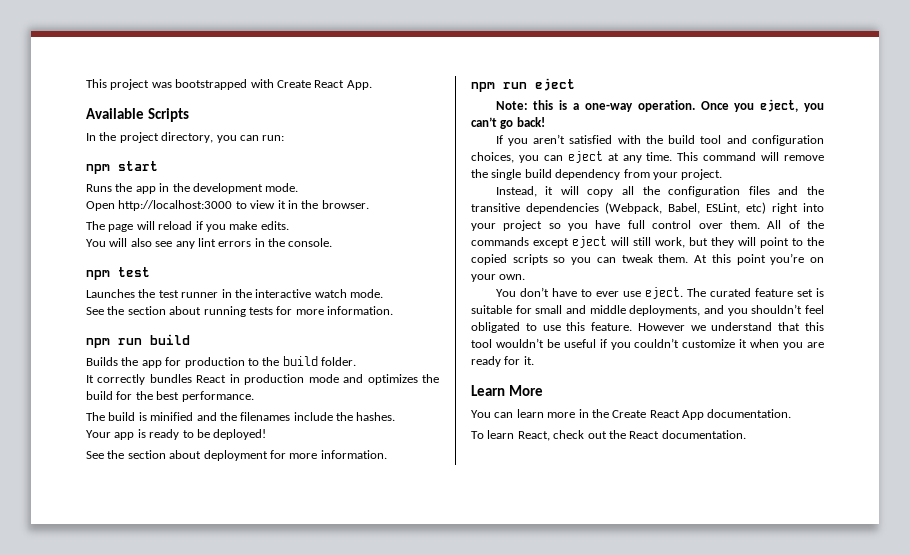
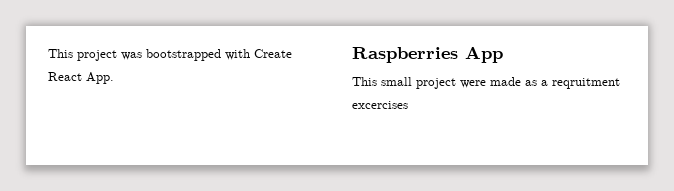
- Available Scripts
- In the project directory, you can run:
- npm start
- Runs the app in the development mode.
- Open http://localhost:3000 to view it in the browser.
- The page will reload if you make edits.
- You will also see any lint errors in the console.
- npm test
- Launches the test runner in the interactive watch mode.
- See the section about running tests for more information.
- npm run build
- Builds the app for production to the build folder.
- It correctly bundles React in production mode and optimizes the build for the best performance.
- The build is minified and the filenames include the hashes.
- Your app is ready to be deployed!
- See the section about deployment for more information.
- npm run eject
- Note: this is a one-way operation. Once you eject, you can’t go back!
- If you aren’t satisfied with the build tool and configuration choices, you can eject at any time. This command will remove the single build dependency from your project.
- Instead, it will copy all the configuration files and the transitive dependencies (Webpack, Babel, ESLint, etc) right into your project so you have full control over them. All of the commands except eject will still work, but they will point to the copied scripts so you can tweak them. At this point you’re on your own.
- You don’t have to ever use eject. The curated feature set is suitable for small and middle deployments, and you shouldn’t feel obligated to use this feature. However we understand that this tool wouldn’t be useful if you couldn’t customize it when you are ready for it.
- Learn More
- You can learn more in the Create React App documentation.
- To learn React, check out the React documentation.
+ Raspberries App
+ This small project were made as a reqruitment excercises

